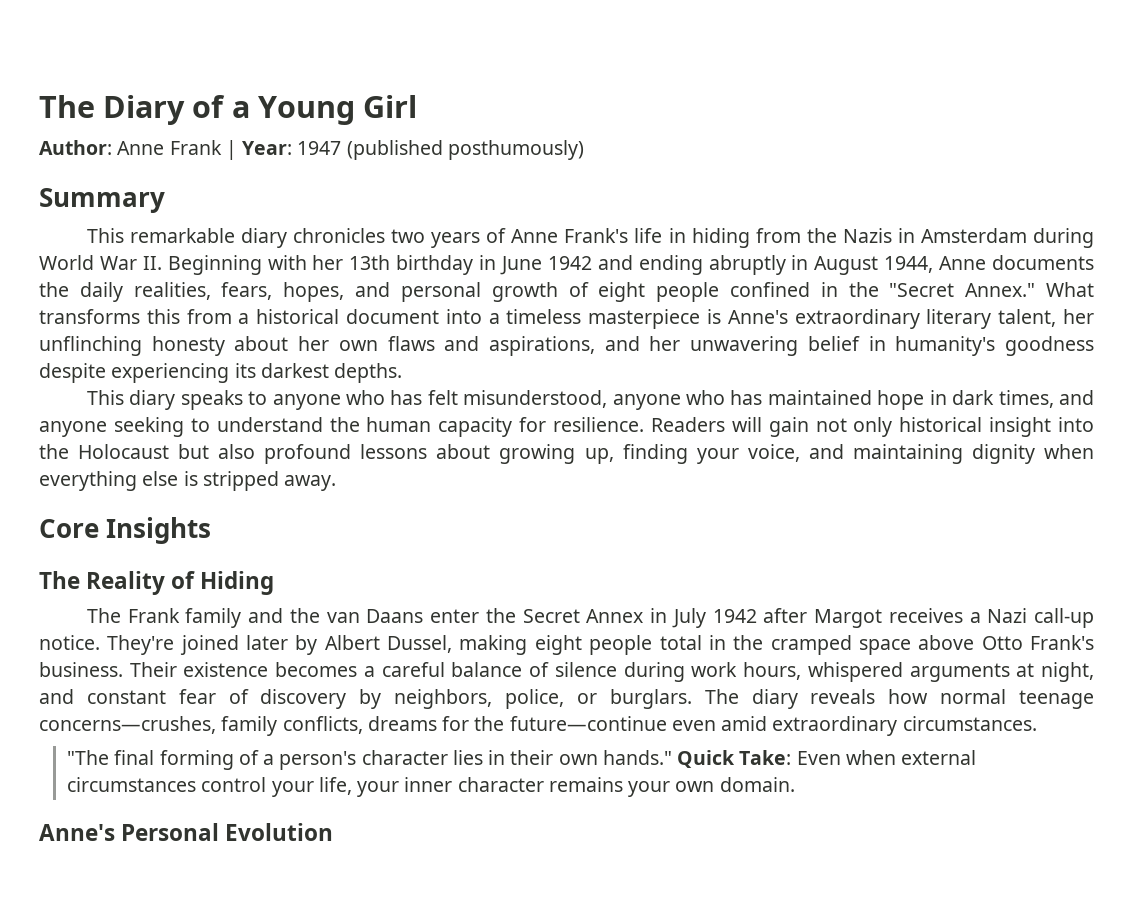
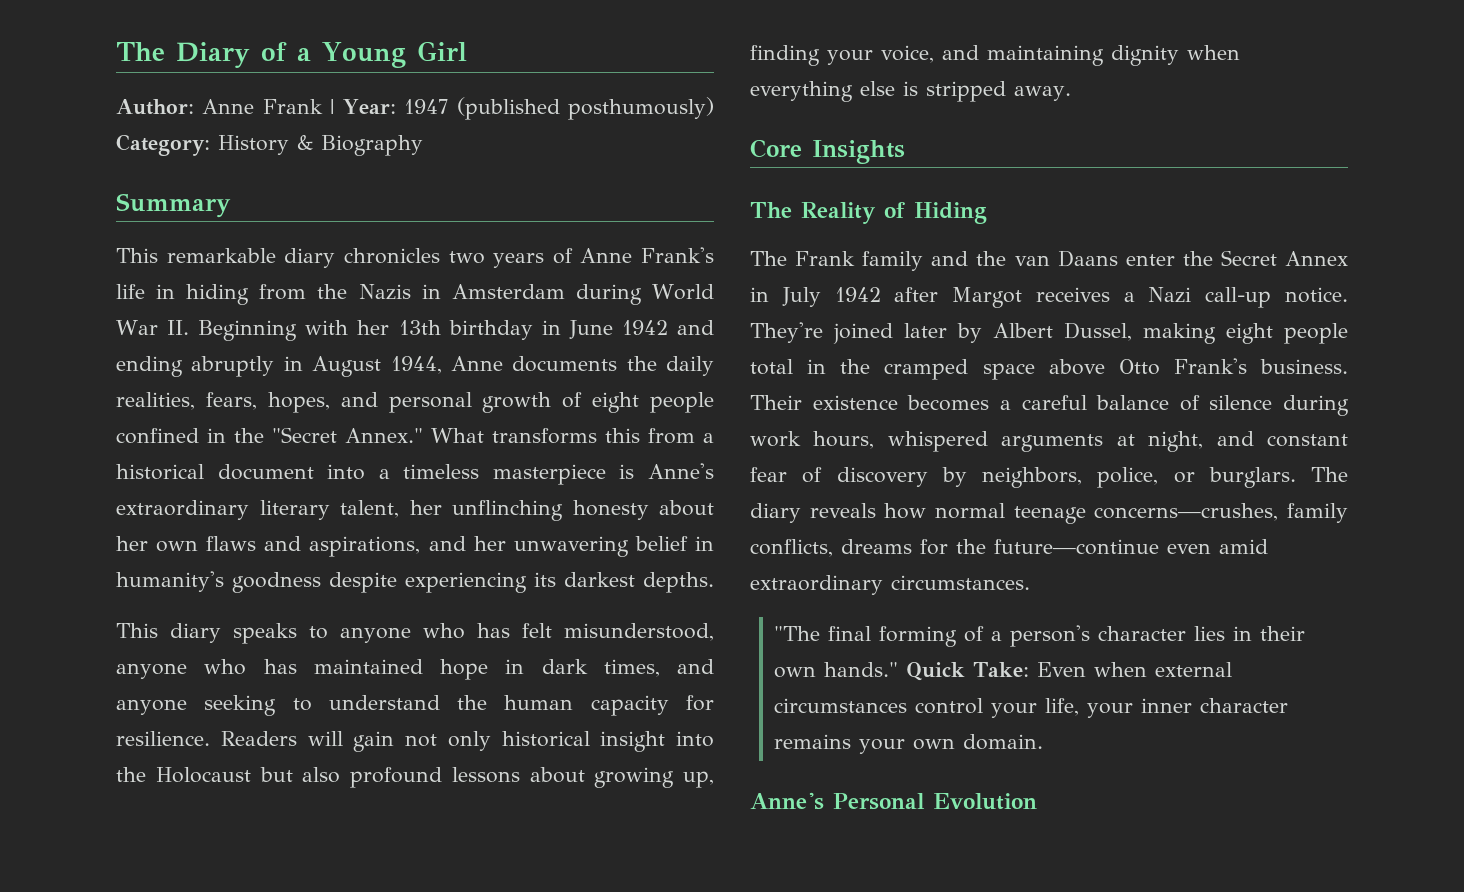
- Author: Anne Frank | Year: 1947 (published posthumously)
+ Author: Anne Frank | Year: 1947 (published posthumously) Category: History & Biography

